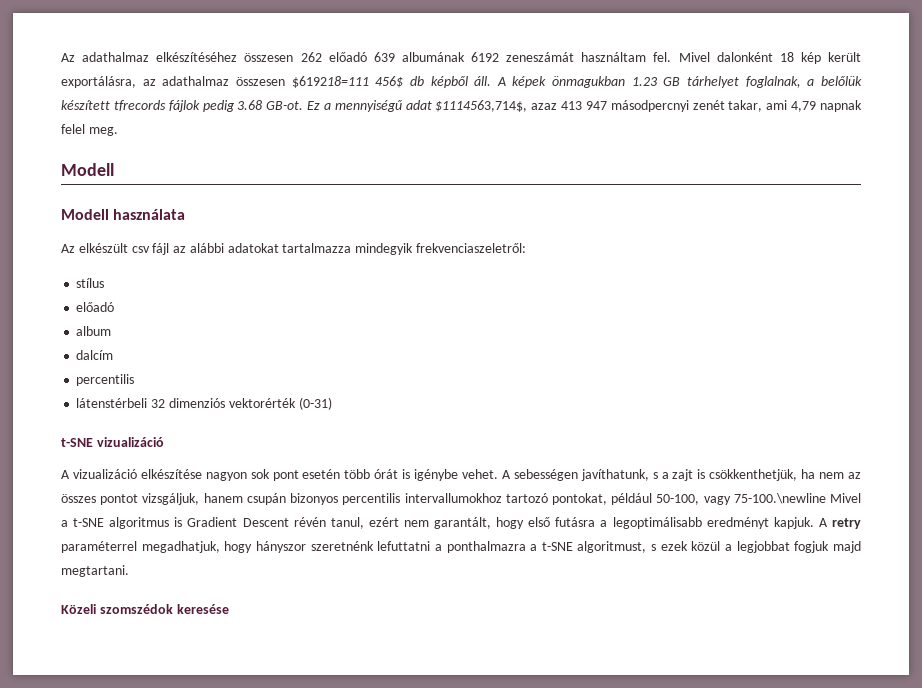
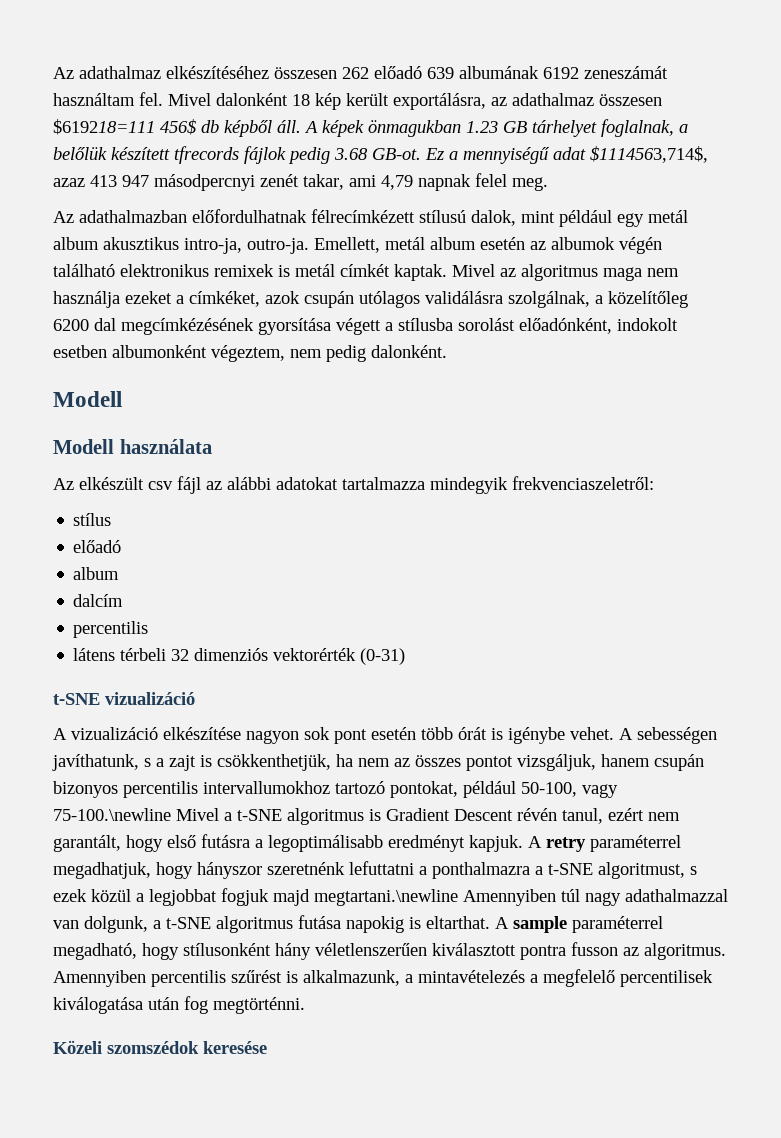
+ Az adathalmazban előfordulhatnak félrecímkézett stílusú dalok, mint például egy metál album akusztikus intro-ja, outro-ja. Emellett, metál album esetén az albumok végén található elektronikus remixek is metál címkét kaptak. Mivel az algoritmus maga nem használja ezeket a címkéket, azok csupán utólagos validálásra szolgálnak, a közelítőleg 6200 dal megcímkézésének gyorsítása végett a stílusba sorolást előadónként, indokolt esetben albumonként végeztem, nem pedig dalonként.
- látenstérbeli 32 dimenziós vektorérték (0-31)
+ látens térbeli 32 dimenziós vektorérték (0-31)
- A retry paraméterrel megadhatjuk, hogy hányszor szeretnénk lefuttatni a ponthalmazra a t-SNE algoritmust, s ezek közül a legjobbat fogjuk majd megtartani.
+ A retry paraméterrel megadhatjuk, hogy hányszor szeretnénk lefuttatni a ponthalmazra a t-SNE algoritmust, s ezek közül a legjobbat fogjuk majd megtartani.\newline Amennyiben túl nagy adathalmazzal van dolgunk, a t-SNE algoritmus futása napokig is eltarthat. A sample paraméterrel megadható, hogy stílusonként hány véletlenszerűen kiválasztott pontra fusson az algoritmus. Amennyiben percentilis szűrést is alkalmazunk, a mintavételezés a megfelelő percentilisek kiválogatása után fog megtörténni.

